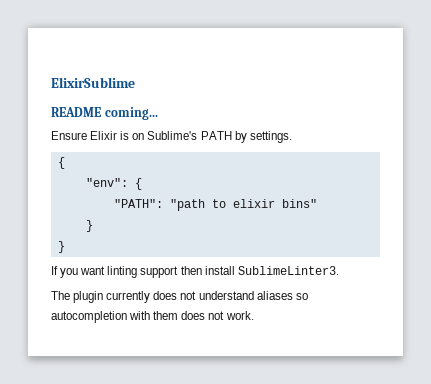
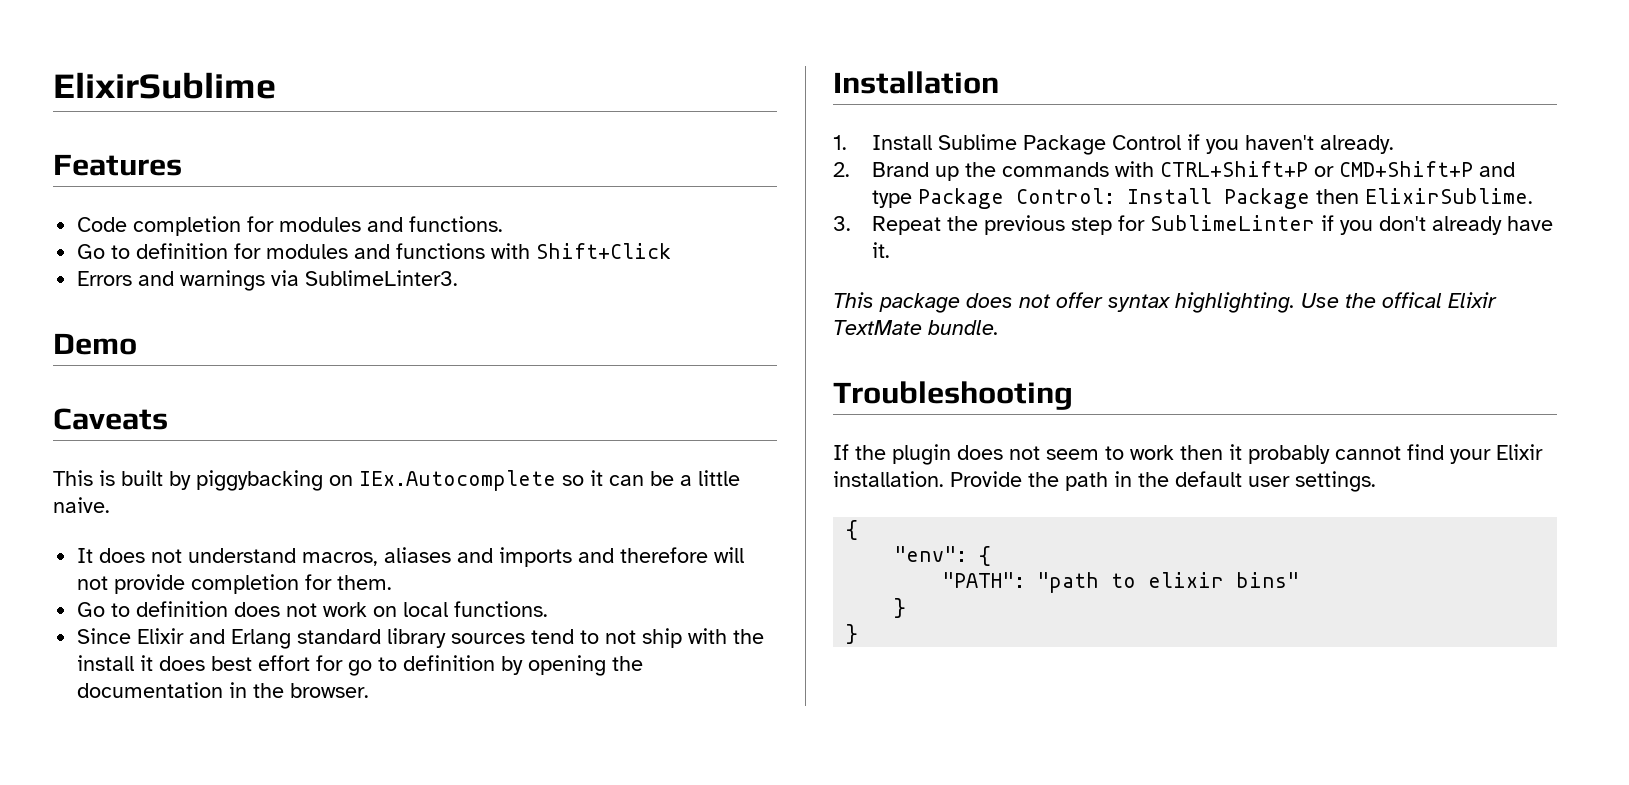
- README coming...
- Ensure Elixir is on Sublime's PATH by settings.
+ Features
+ Code completion for modules and functions.
+ Go to definition for modules and functions with Shift+Click
+ Errors and warnings via SublimeLinter3.
+ Demo
+ Caveats
+ This is built by piggybacking on IEx.Autocomplete so it can be a little naive.
+ It does not understand macros, aliases and imports and therefore will not provide completion for them.
+ Go to definition does not work on local functions.
+ Since Elixir and Erlang standard library sources tend to not ship with the install it does best effort for go to definition by opening the documentation in the browser.
+ Installation
+ 1. Install Sublime Package Control if you haven't already.
+ 2. Brand up the commands with CTRL+Shift+P or CMD+Shift+P and type Package Control: Install Package then ElixirSublime.
+ 3. Repeat the previous step for SublimeLinter if you don't already have it.
+ This package does not offer syntax highlighting. Use the offical Elixir TextMate bundle.
+ Troubleshooting
+ If the plugin does not seem to work then it probably cannot find your Elixir installation. Provide the path in the default user settings.
- If you want linting support then install SublimeLinter3.
- The plugin currently does not understand aliases so autocompletion with them does not work.

